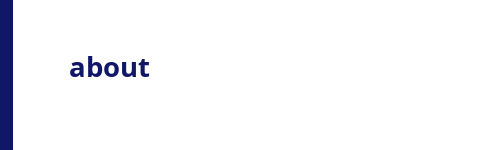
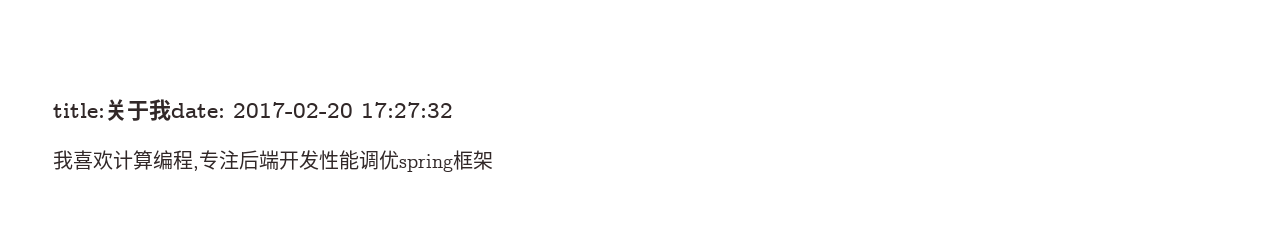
- about
+ title:关于我date: 2017-02-20 17:27:32
+ 我喜欢计算编程,专注后端开发性能调优spring框架

